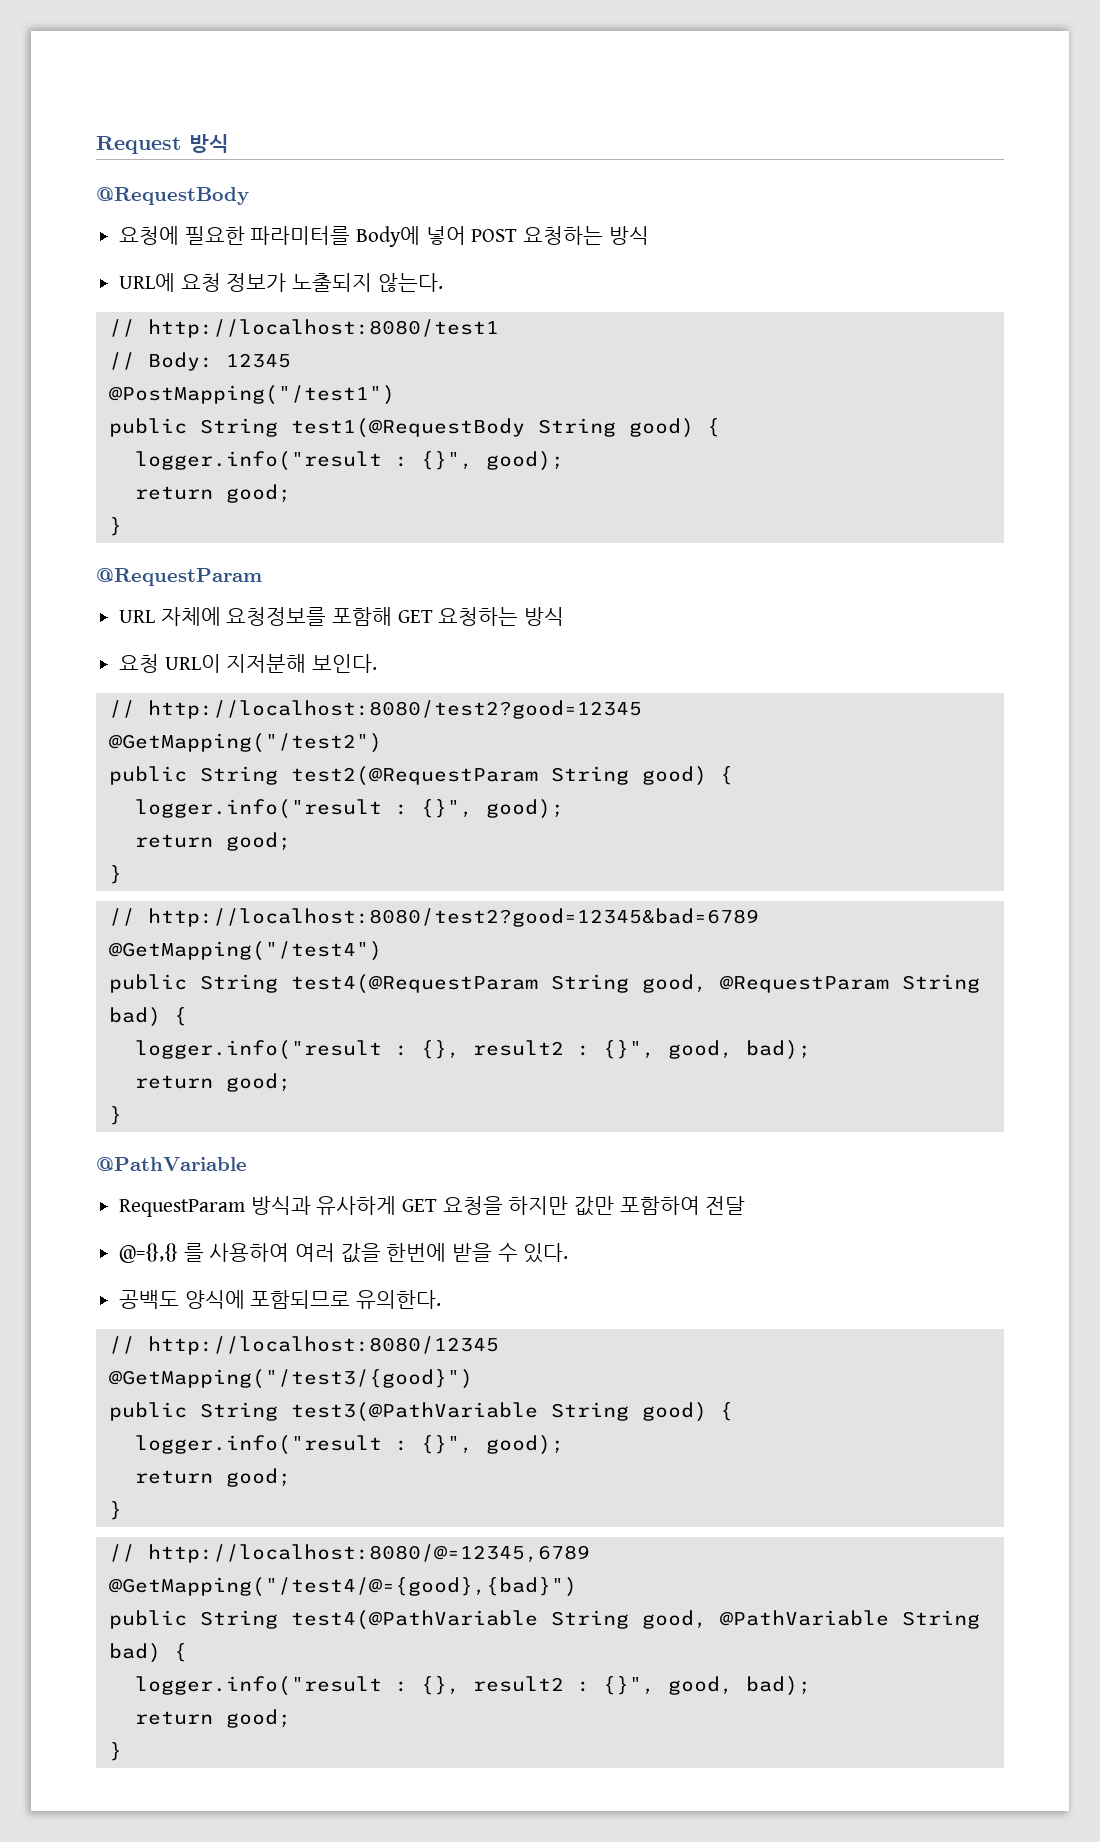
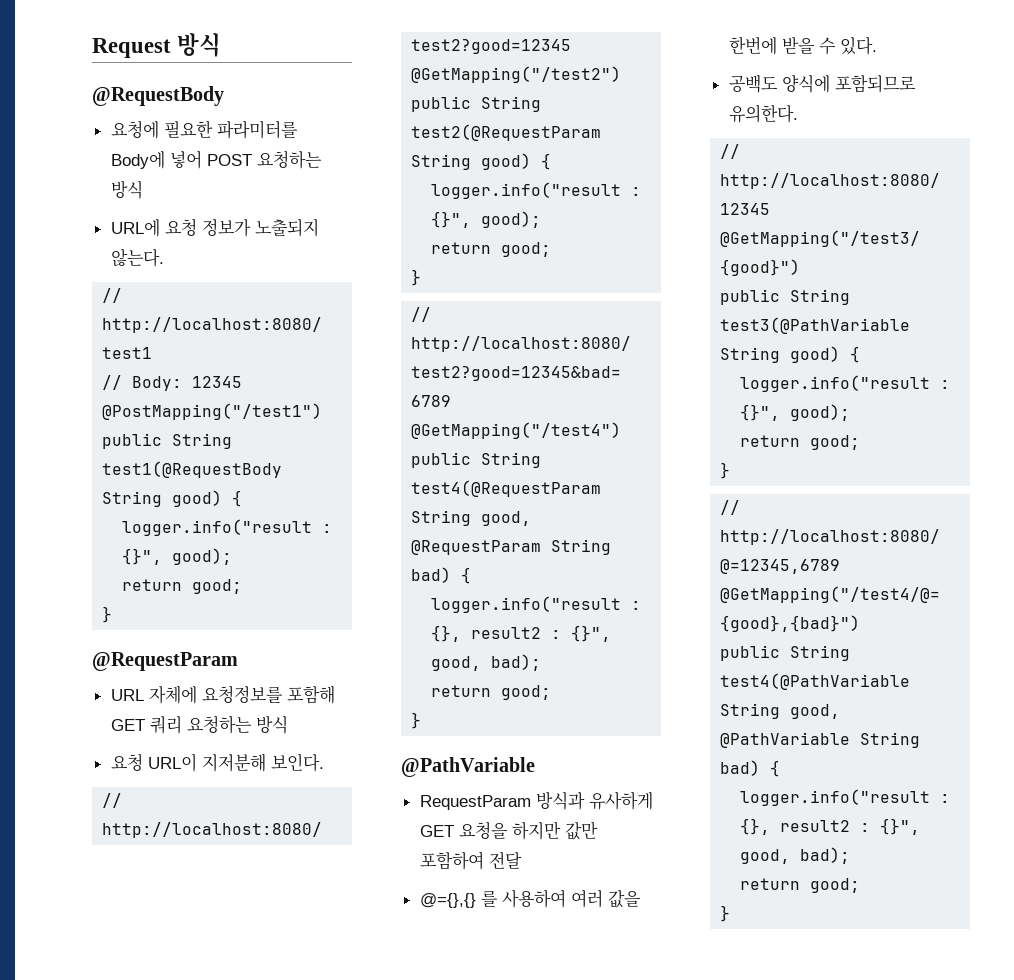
- URL 자체에 요청정보를 포함해 GET 요청하는 방식
+ URL 자체에 요청정보를 포함해 GET 쿼리 요청하는 방식

